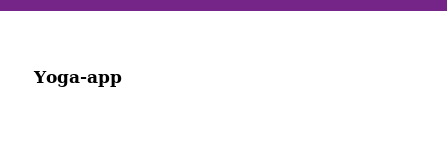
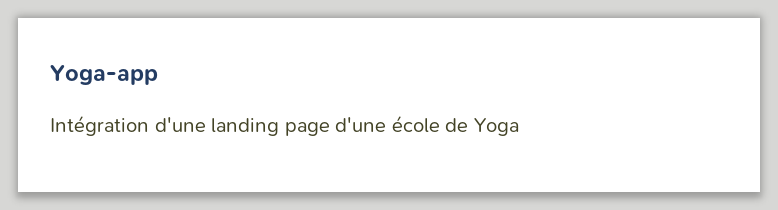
+ Intégration d'une landing page d'une école de Yoga

